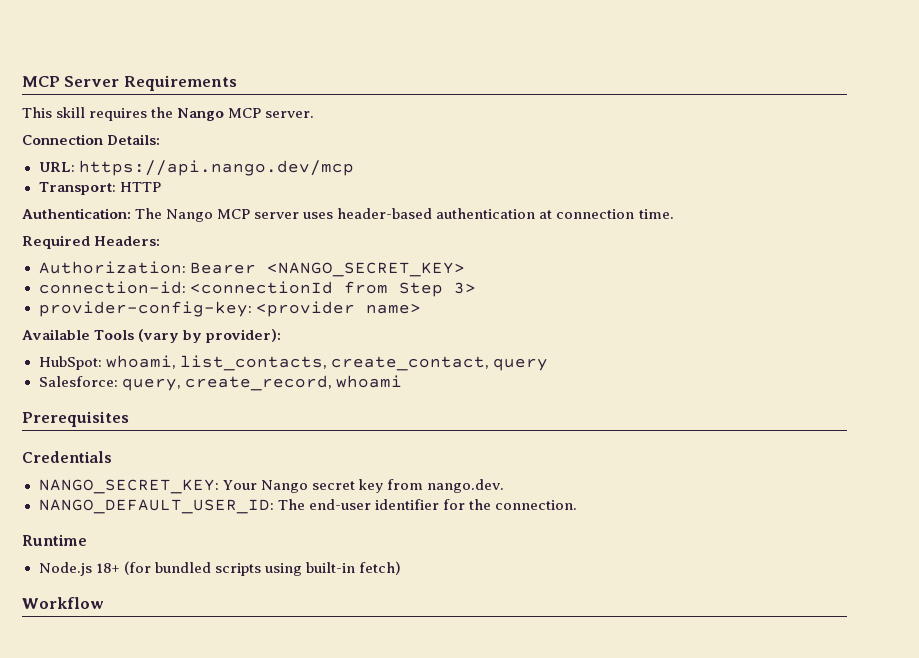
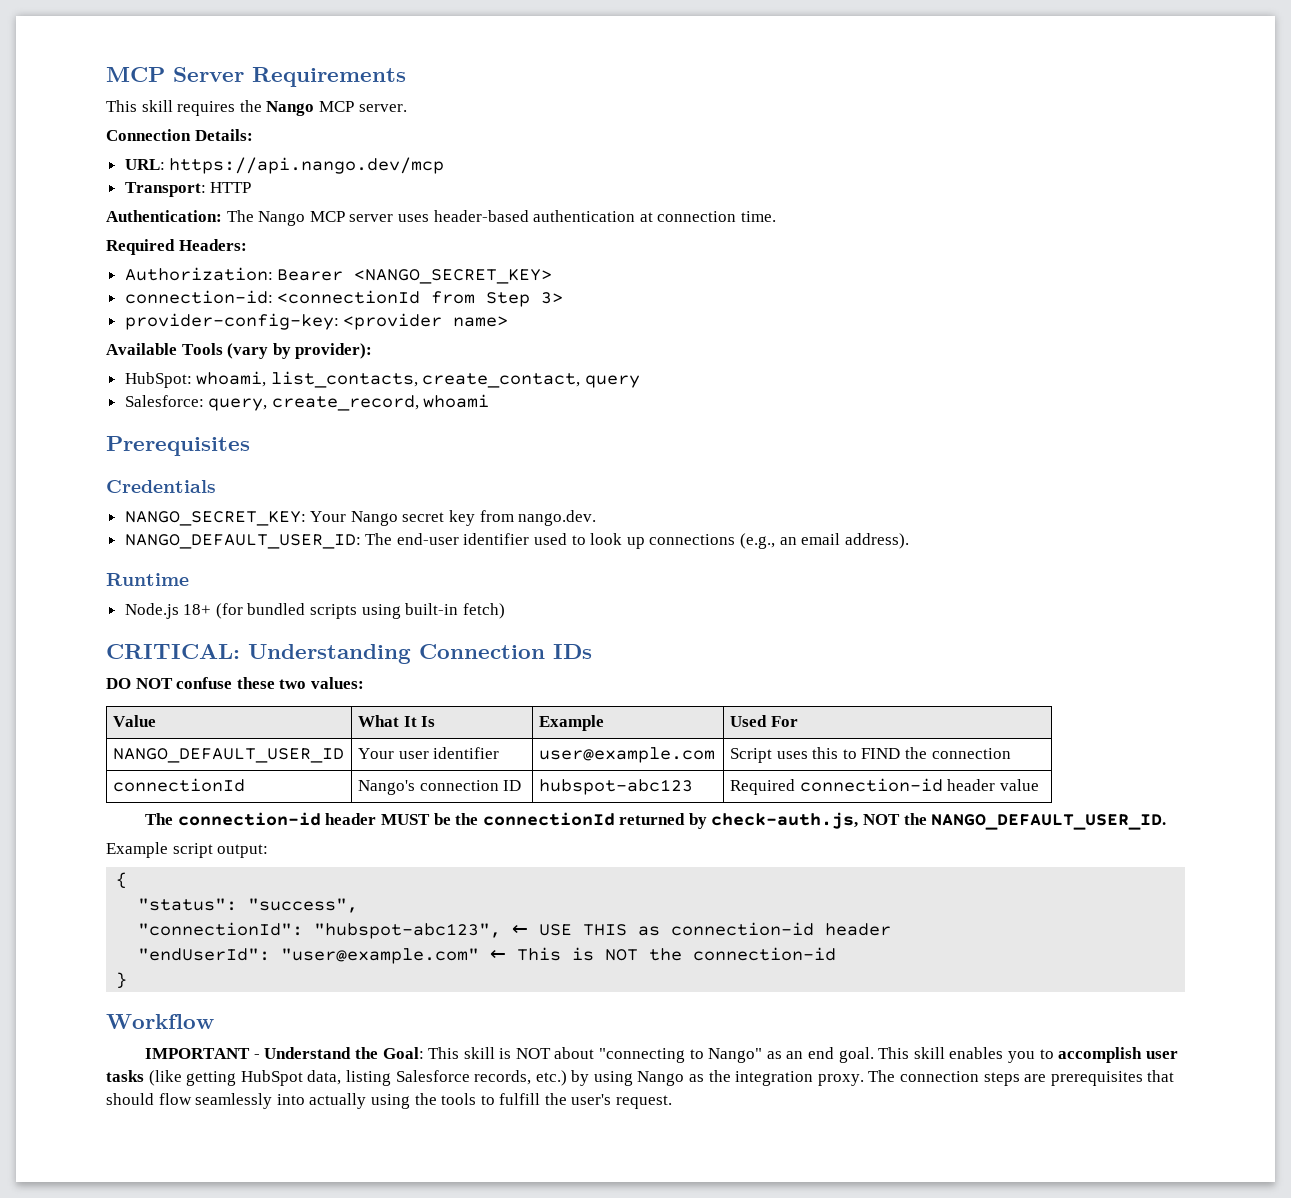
- NANGO_DEFAULT_USER_ID: The end-user identifier for the connection.
+ NANGO_DEFAULT_USER_ID: The end-user identifier used to look up connections (e.g., an email address).
+ CRITICAL: Understanding Connection IDs
+ DO NOT confuse these two values:
+ Value | What It Is | Example | Used For
+ NANGO_DEFAULT_USER_ID | Your user identifier | user@example.com | Script uses this to FIND the connection
+ connectionId | Nango's connection ID | hubspot-abc123 | Required connection-id header value
+ The connection-id header MUST be the connectionId returned by check-auth.js, NOT the NANGO_DEFAULT_USER_ID.
+ Example script output:
+ {
+ "status": "success",
+ "connectionId": "hubspot-abc123", ← USE THIS as connection-id header
+ "endUserId": "user@example.com" ← This is NOT the connection-id
+ }
  Workflow
+ IMPORTANT - Understand the Goal: This skill is NOT about "connecting to Nango" as an end goal. This skill enables you to accomplish user tasks (like getting HubSpot data, listing Salesforce records, etc.) by using Nango as the integration proxy. The connection steps are prerequisites that should flow seamlessly into actually using the tools to fulfill the user's request.

